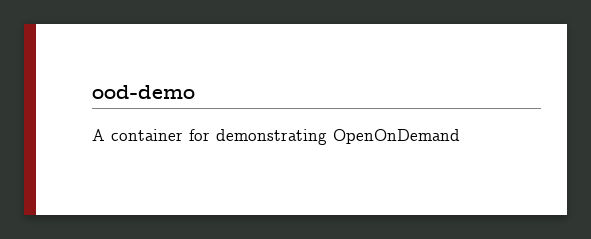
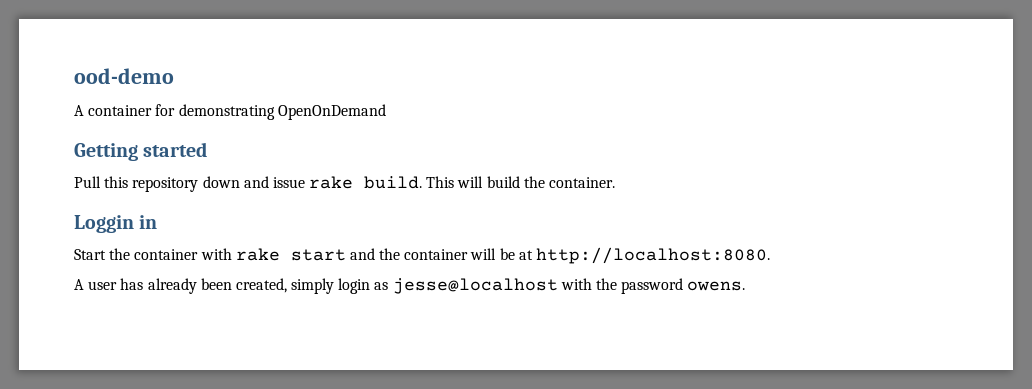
+ Getting started
+ Pull this repository down and issue rake build. This will build the container.
+ Loggin in
+ Start the container with rake start and the container will be at http://localhost:8080.
+ A user has already been created, simply login as jesse@localhost with the password owens.

